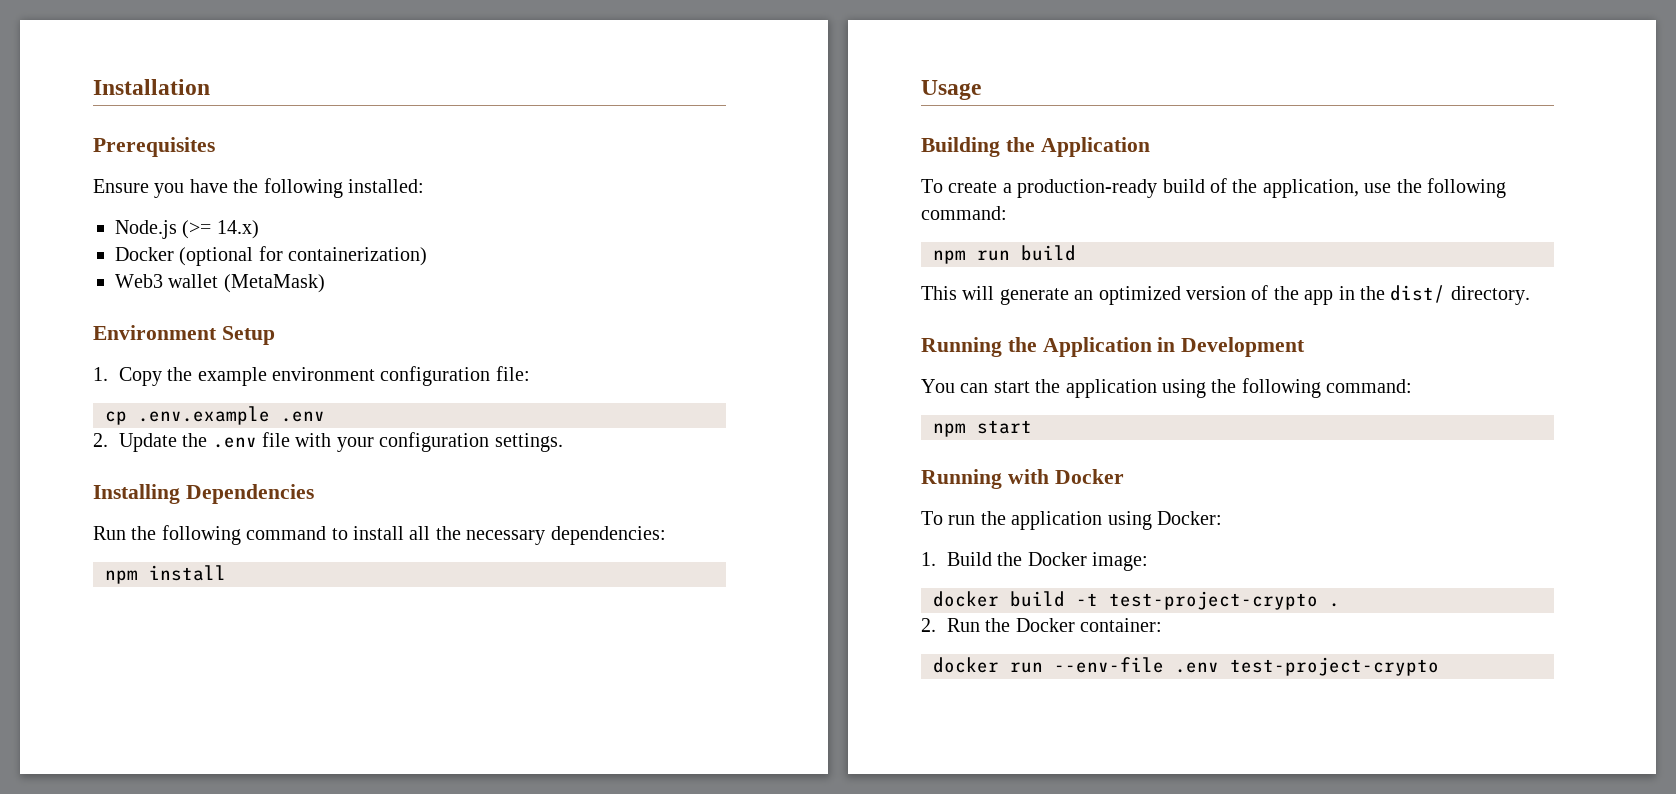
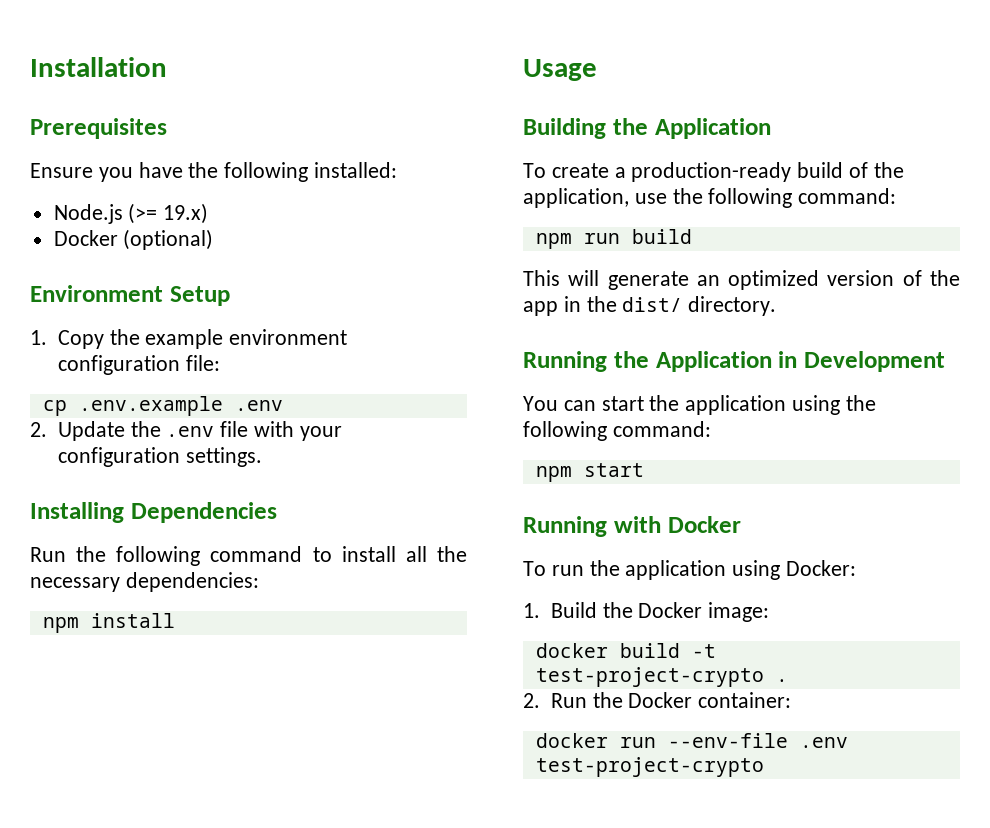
- Node.js (>= 14.x)
- Docker (optional for containerization)
- Web3 wallet (MetaMask)
+ Node.js (>= 19.x)
+ Docker (optional)

